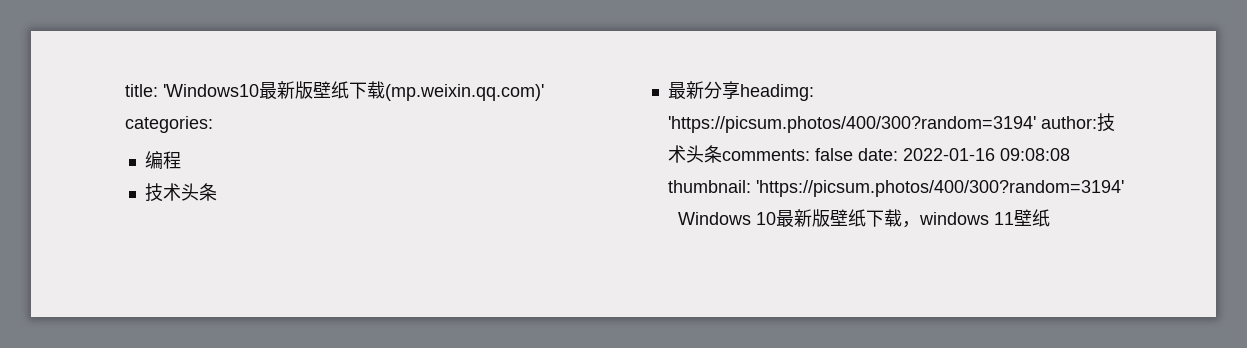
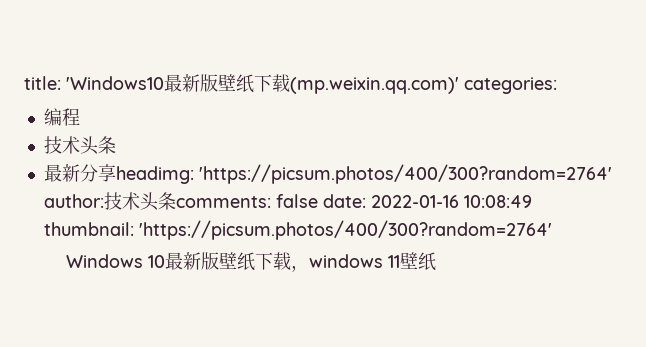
- 最新分享headimg: 'https://picsum.photos/400/300?random=3194' author:技术头条comments: false date: 2022-01-16 09:08:08 thumbnail: 'https://picsum.photos/400/300?random=3194'
+ 最新分享headimg: 'https://picsum.photos/400/300?random=2764' author:技术头条comments: false date: 2022-01-16 10:08:49 thumbnail: 'https://picsum.photos/400/300?random=2764'

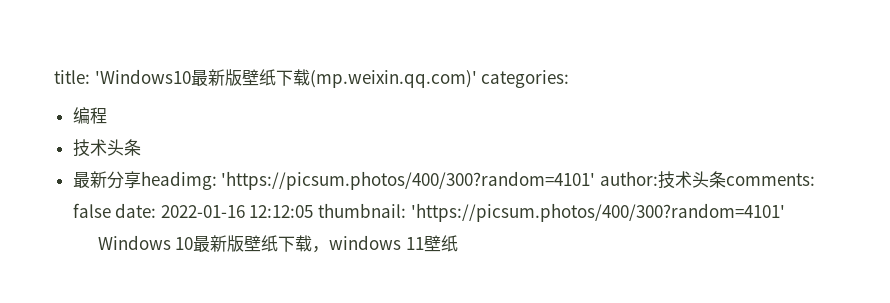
- 最新分享headimg: 'https://picsum.photos/400/300?random=2764' author:技术头条comments: false date: 2022-01-16 10:08:49 thumbnail: 'https://picsum.photos/400/300?random=2764'
+ 最新分享headimg: 'https://picsum.photos/400/300?random=4101' author:技术头条comments: false date: 2022-01-16 12:12:05 thumbnail: 'https://picsum.photos/400/300?random=4101'

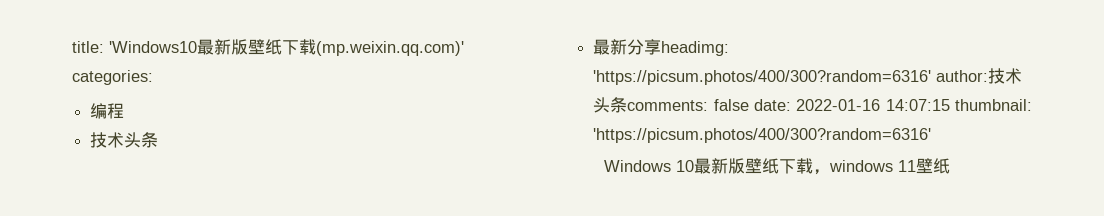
- 最新分享headimg: 'https://picsum.photos/400/300?random=4101' author:技术头条comments: false date: 2022-01-16 12:12:05 thumbnail: 'https://picsum.photos/400/300?random=4101'
+ 最新分享headimg: 'https://picsum.photos/400/300?random=6316' author:技术头条comments: false date: 2022-01-16 14:07:15 thumbnail: 'https://picsum.photos/400/300?random=6316'

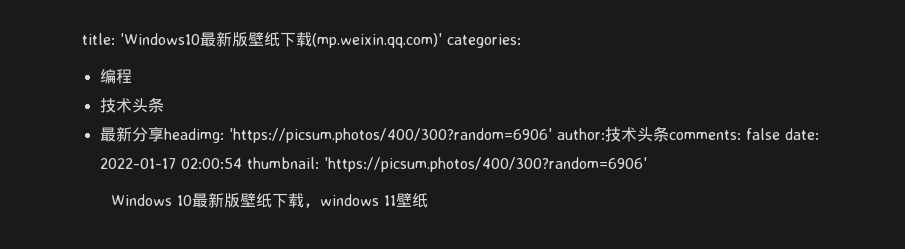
- 最新分享headimg: 'https://picsum.photos/400/300?random=6316' author:技术头条comments: false date: 2022-01-16 14:07:15 thumbnail: 'https://picsum.photos/400/300?random=6316'
+ 最新分享headimg: 'https://picsum.photos/400/300?random=6906' author:技术头条comments: false date: 2022-01-17 02:00:54 thumbnail: 'https://picsum.photos/400/300?random=6906'

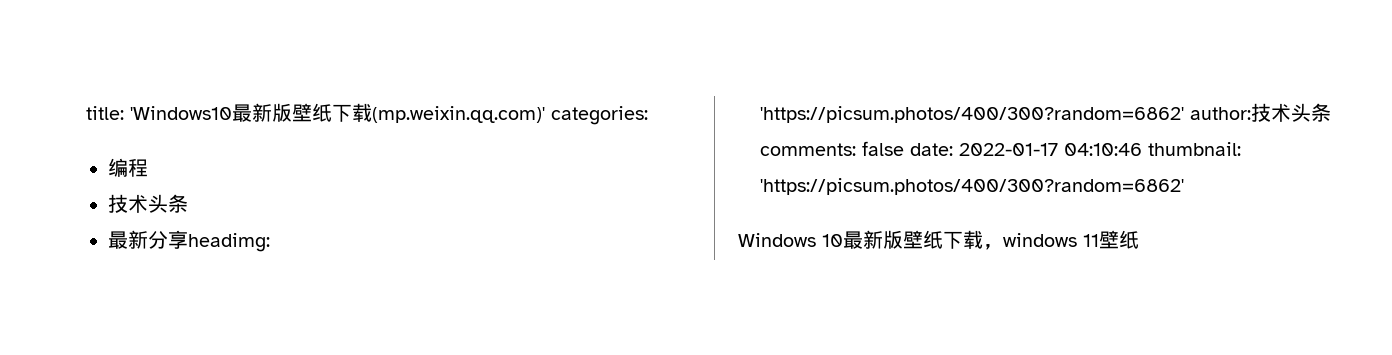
- 最新分享headimg: 'https://picsum.photos/400/300?random=6906' author:技术头条comments: false date: 2022-01-17 02:00:54 thumbnail: 'https://picsum.photos/400/300?random=6906'
+ 最新分享headimg: 'https://picsum.photos/400/300?random=6862' author:技术头条comments: false date: 2022-01-17 04:10:46 thumbnail: 'https://picsum.photos/400/300?random=6862'

